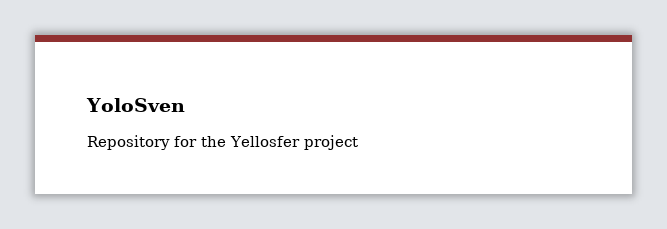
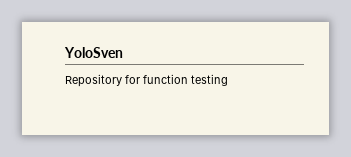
- Repository for the Yellosfer project
+ Repository for function testing

